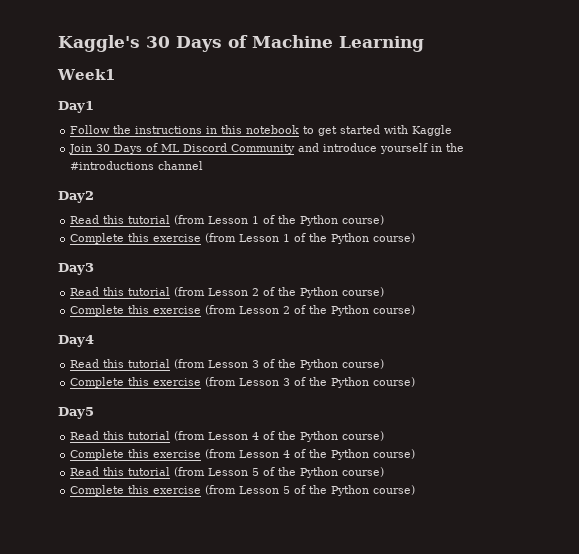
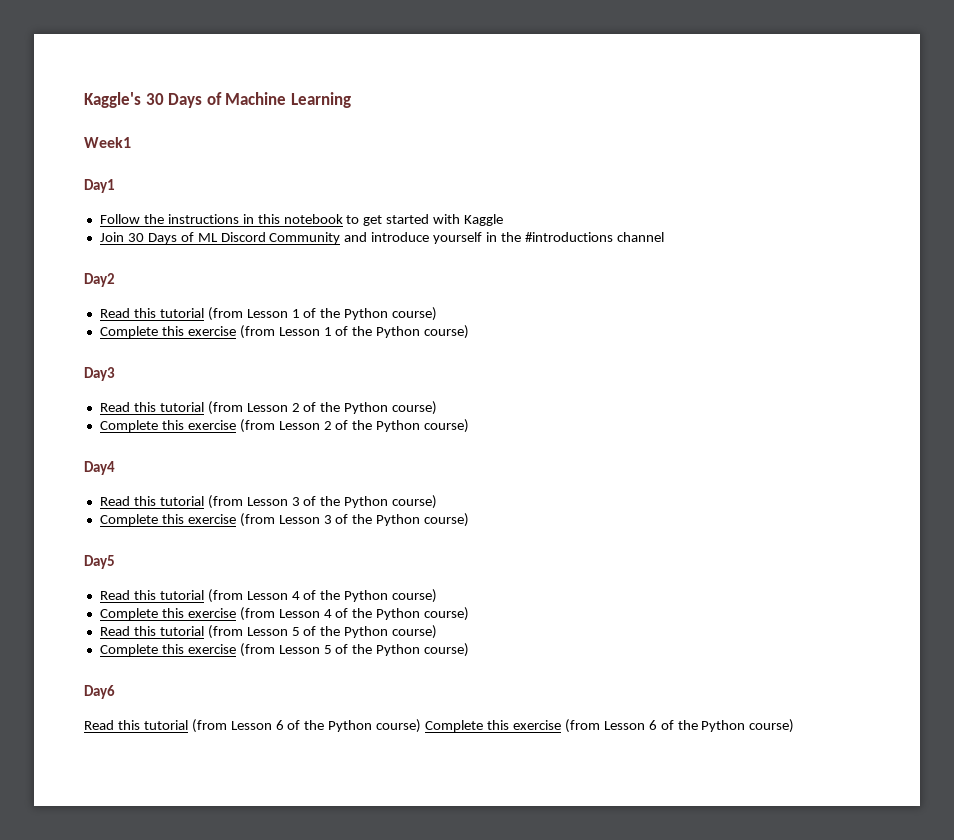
+ Day6
+ Read this tutorial (from Lesson 6 of the Python course) Complete this exercise (from Lesson 6 of the Python course)

